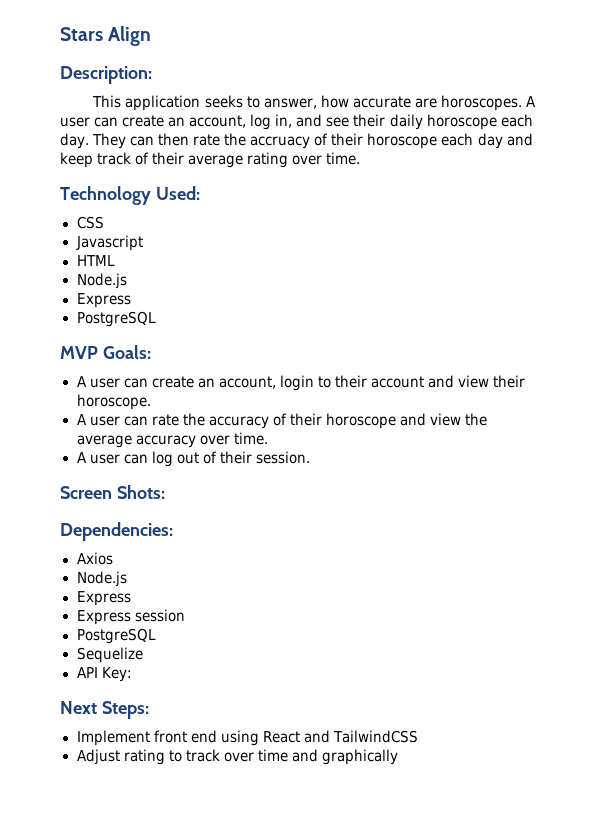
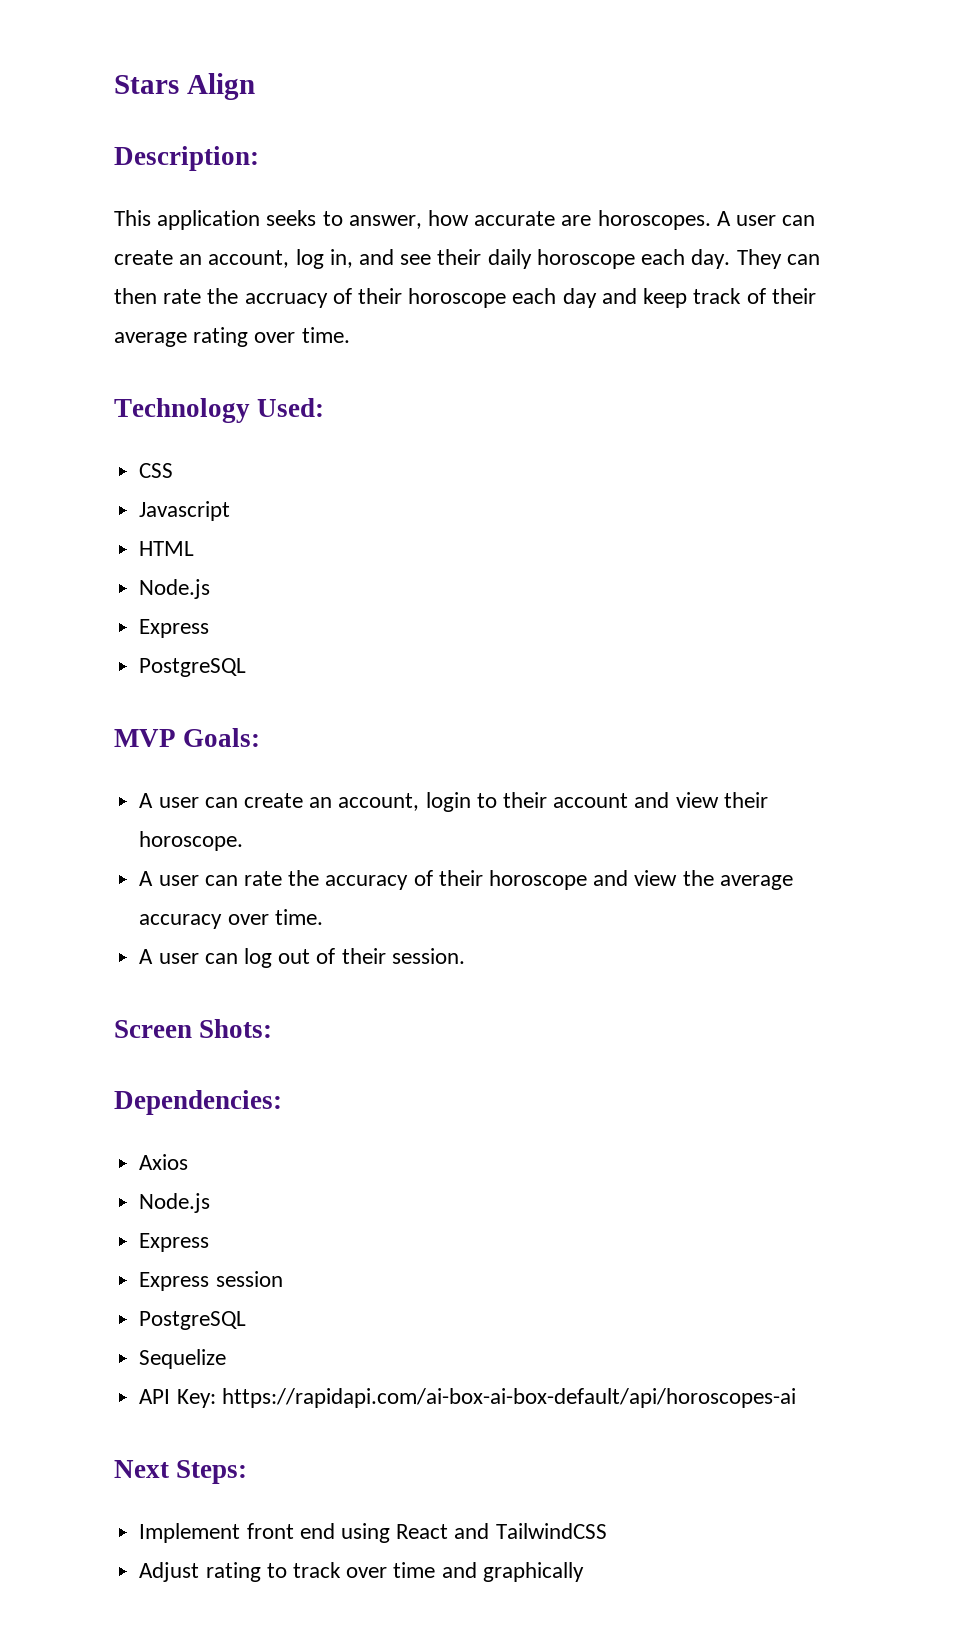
- API Key:
+ API Key: https://rapidapi.com/ai-box-ai-box-default/api/horoscopes-ai

